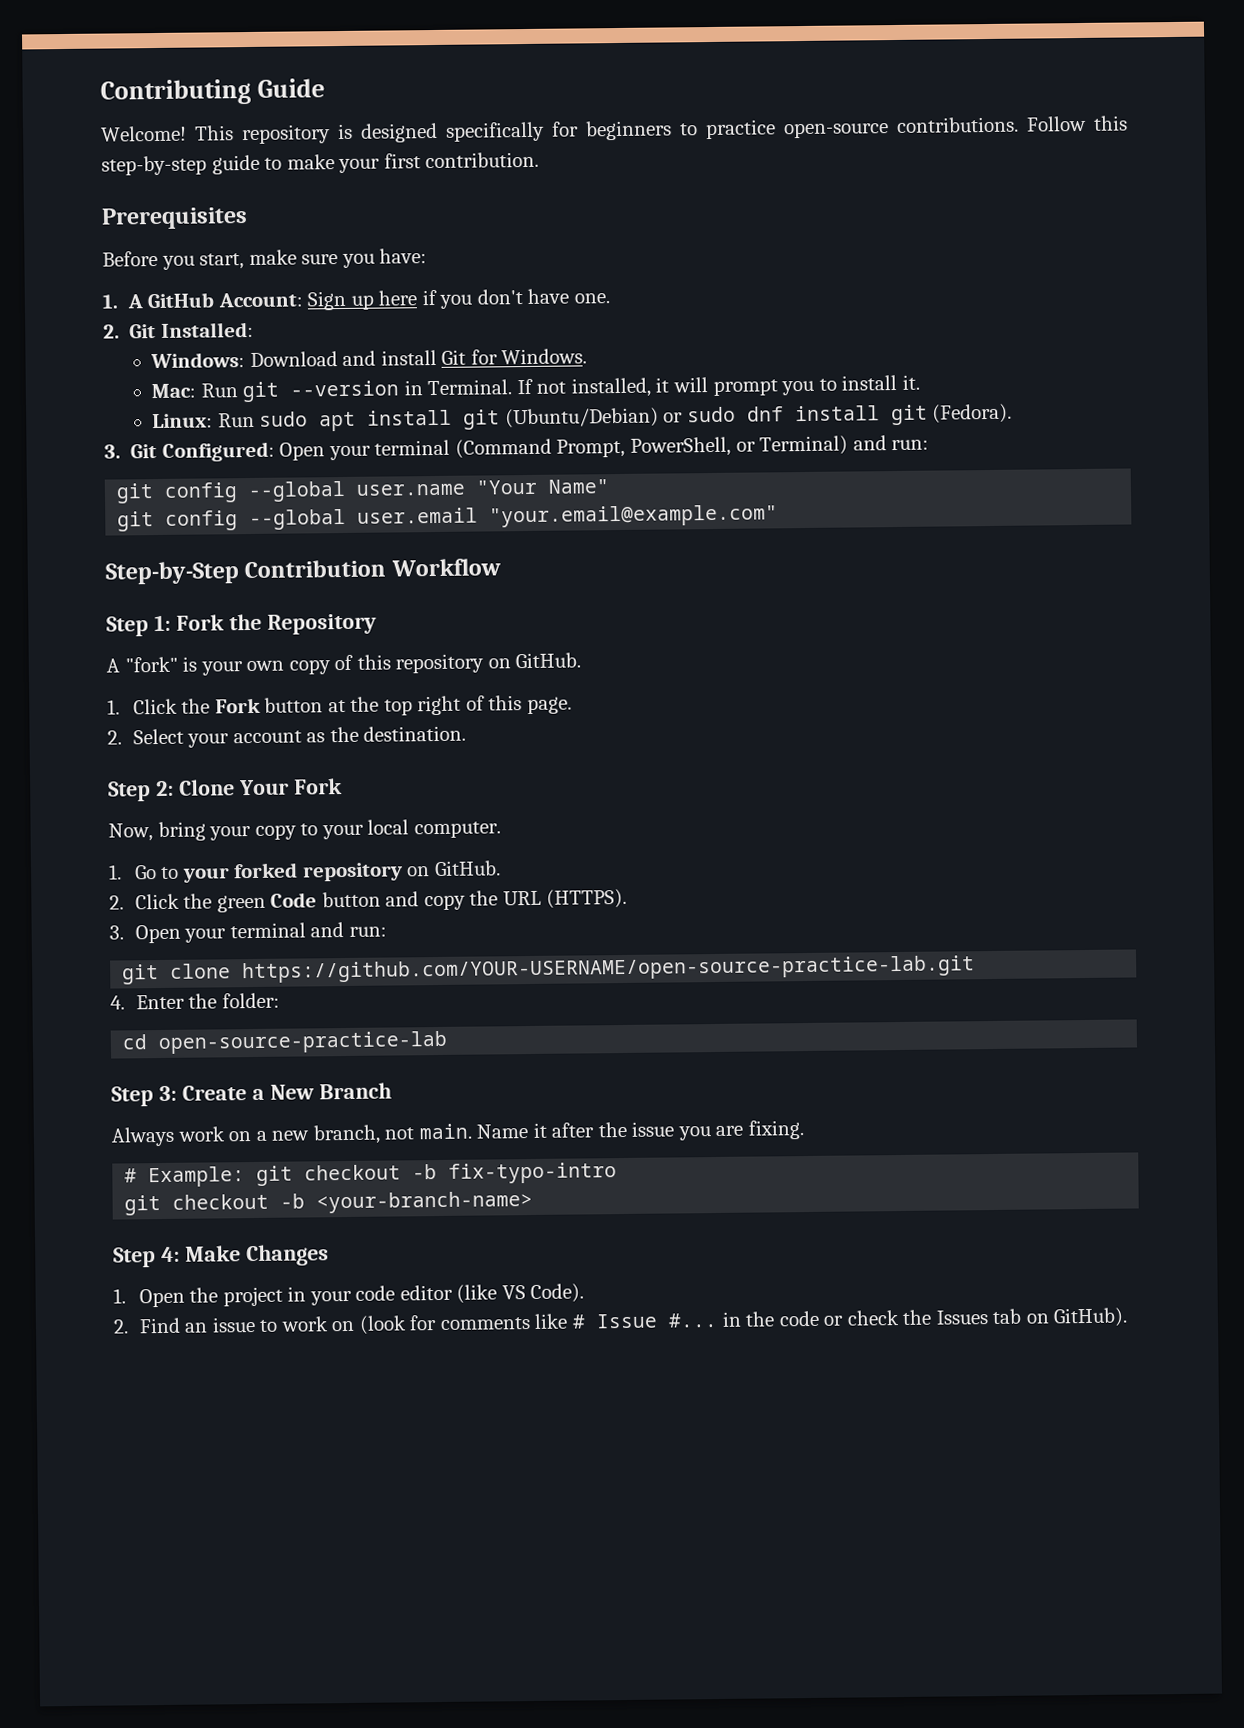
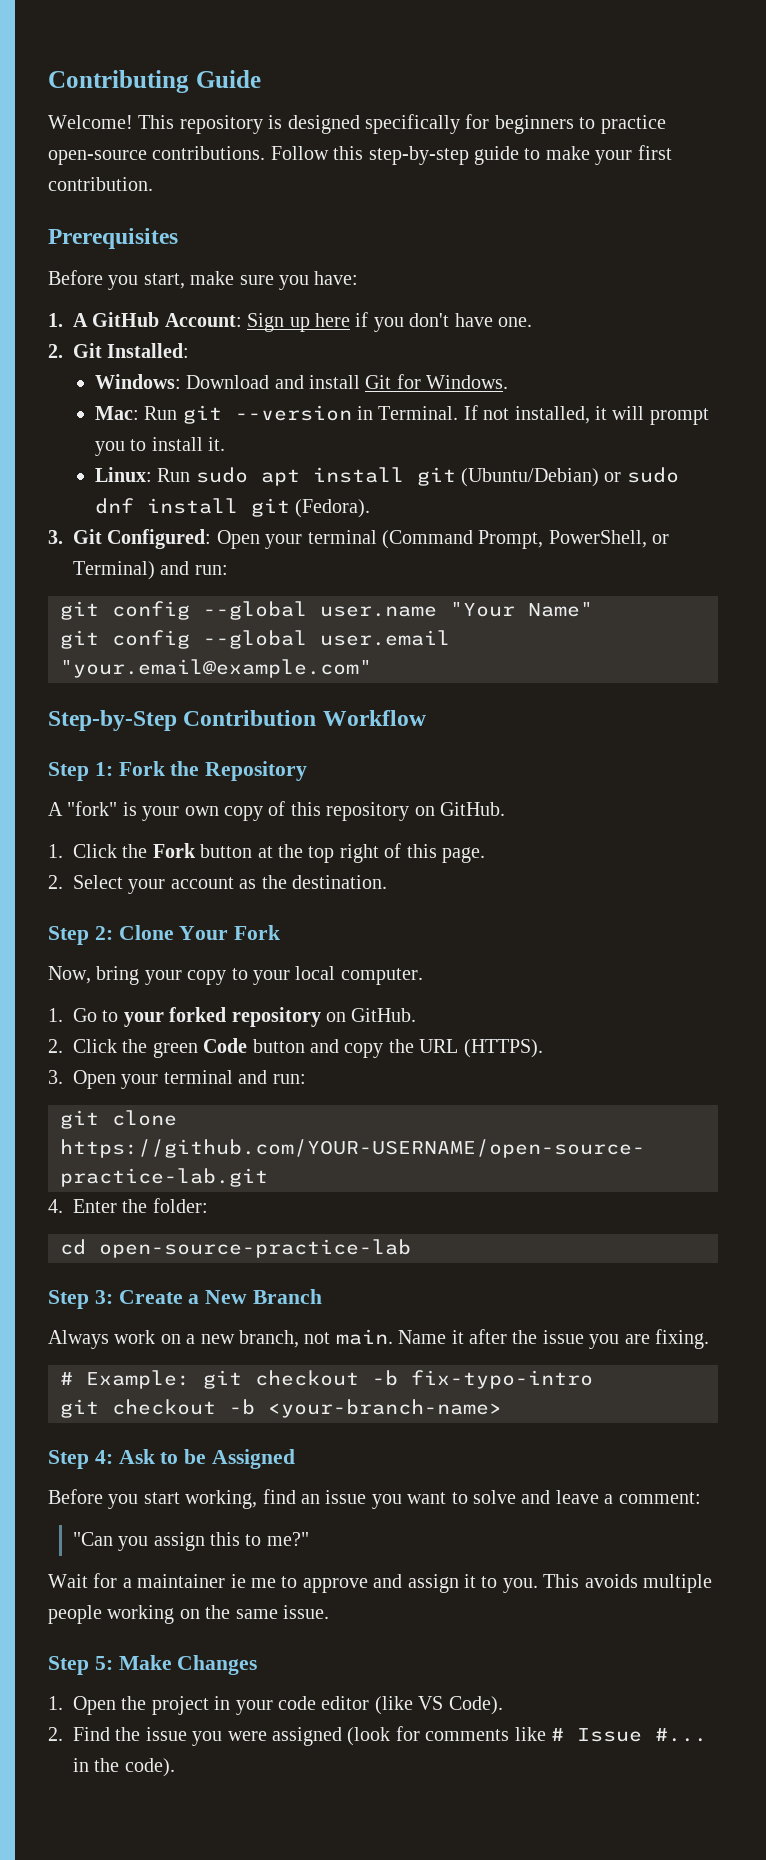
- Step 4: Make Changes
+ Step 4: Ask to be Assigned
+ Before you start working, find an issue you want to solve and leave a comment:
+ "Can you assign this to me?"
+ Wait for a maintainer ie me to approve and assign it to you. This avoids multiple people working on the same issue.
+ Step 5: Make Changes
- 2. Find an issue to work on (look for comments like # Issue #... in the code or check the Issues tab on GitHub).
+ 2. Find the issue you were assigned (look for comments like # Issue #... in the code).

